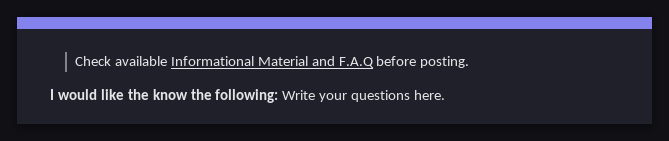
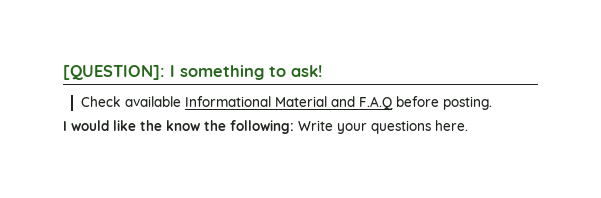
+ [QUESTION]: I something to ask!

